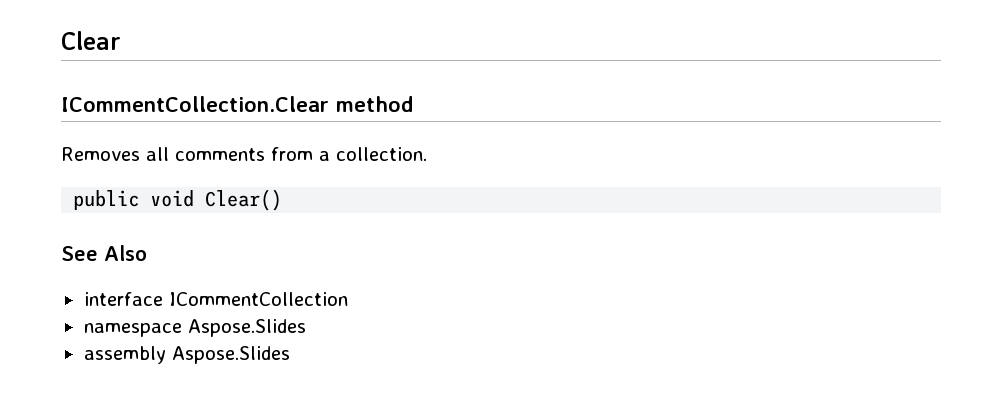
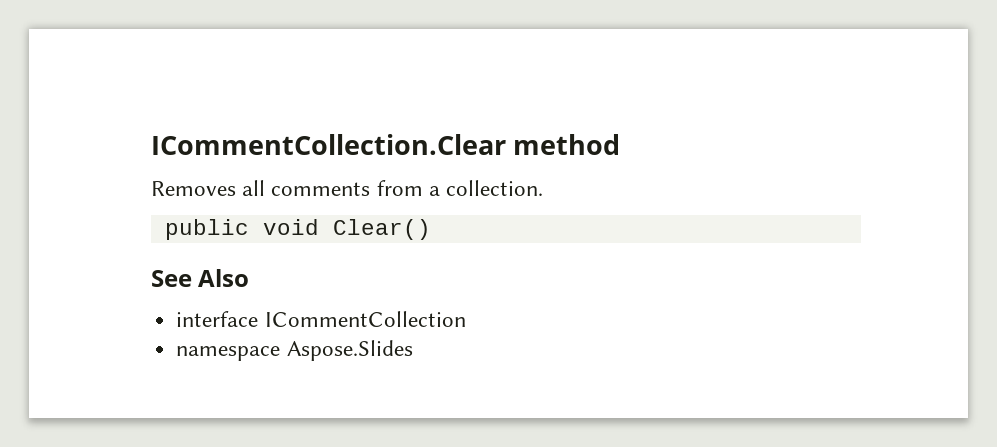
- Clear
- assembly Aspose.Slides

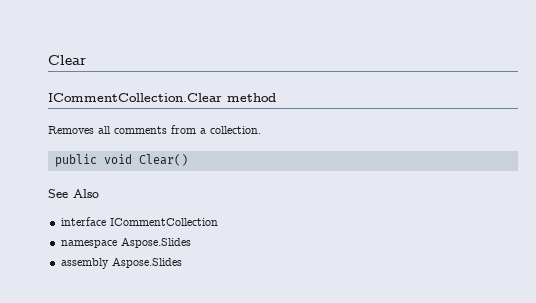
+ Clear
+ assembly Aspose.Slides

